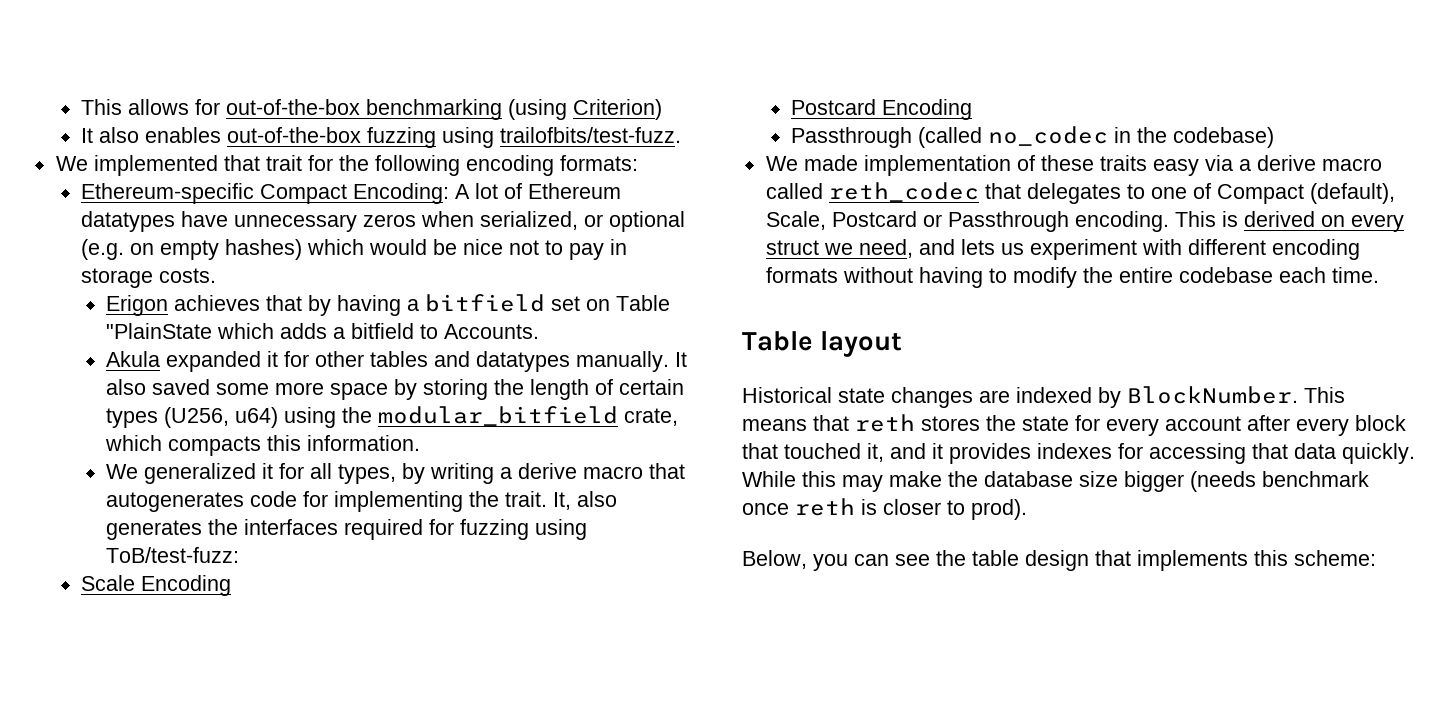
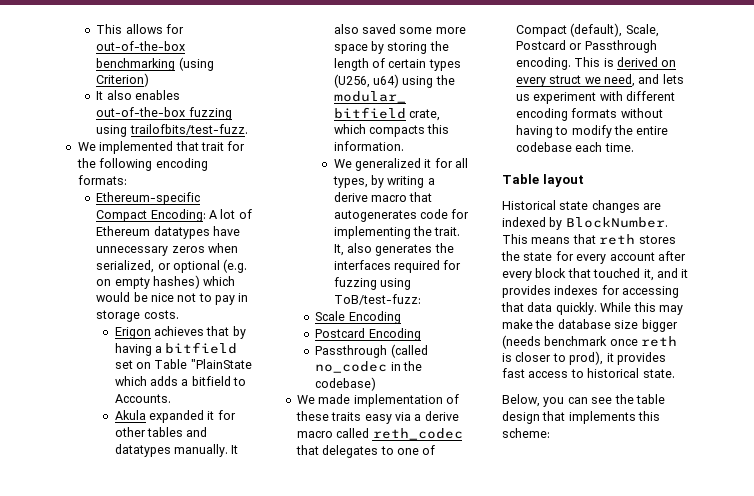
- While this may make the database size bigger (needs benchmark once reth is closer to prod).
+ While this may make the database size bigger (needs benchmark once reth is closer to prod), it provides fast access to historical state.

